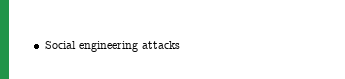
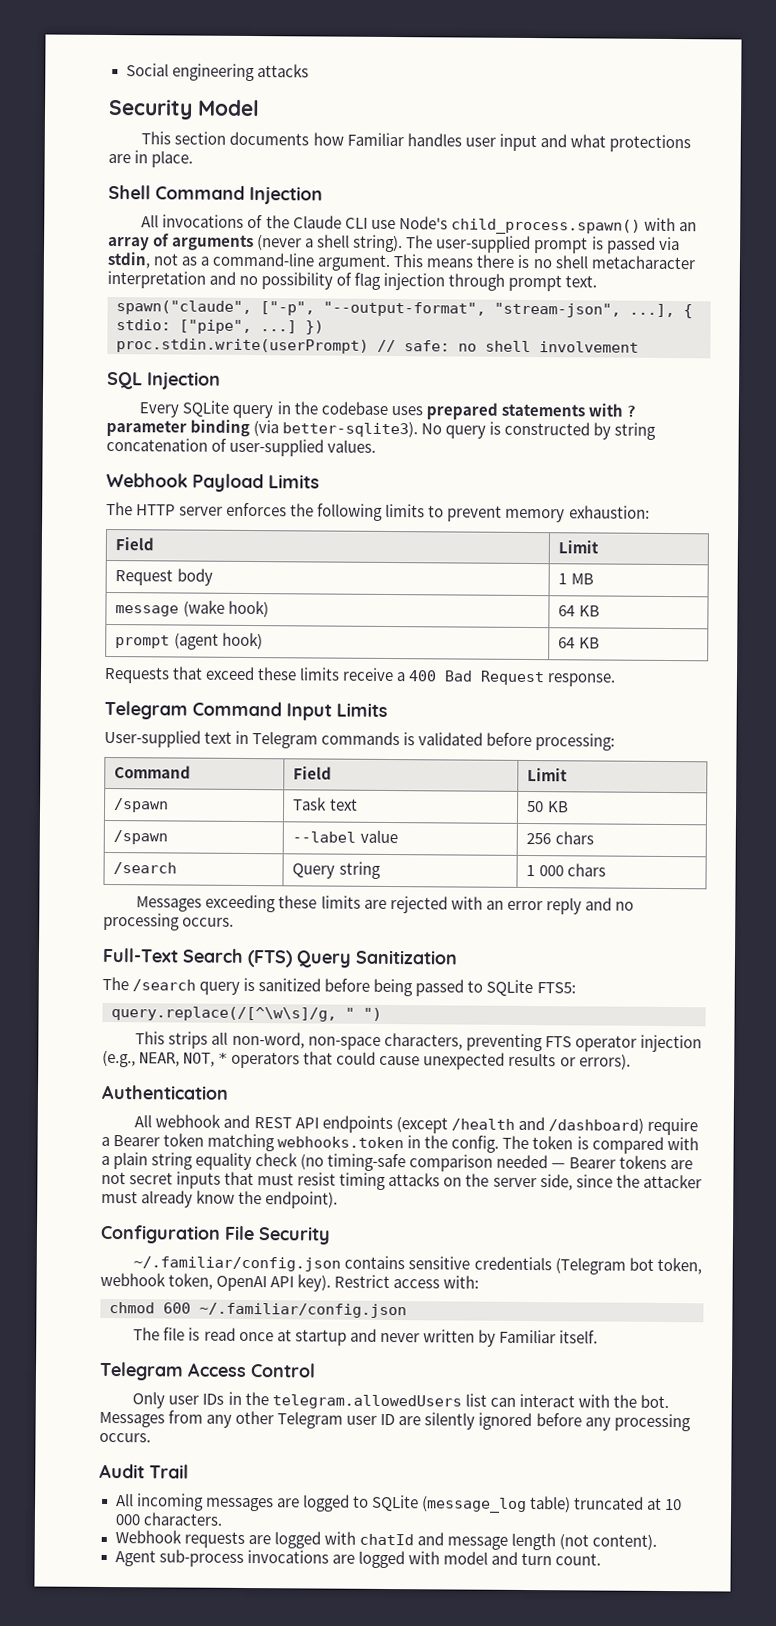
+ Security Model
+ This section documents how Familiar handles user input and what protections are in place.
+ Shell Command Injection
+ All invocations of the Claude CLI use Node's child_process.spawn() with an array of arguments (never a shell string). The user-supplied prompt is passed via stdin, not as a command-line argument. This means there is no shell metacharacter interpretation and no possibility of flag injection through prompt text.
+ spawn("claude", ["-p", "--output-format", "stream-json", ...], { stdio: ["pipe", ...] })
+ proc.stdin.write(userPrompt) // safe: no shell involvement
+ SQL Injection
+ Every SQLite query in the codebase uses prepared statements with ? parameter binding (via better-sqlite3). No query is constructed by string concatenation of user-supplied values.
+ Webhook Payload Limits
+ The HTTP server enforces the following limits to prevent memory exhaustion:
+ Field | Limit
+ Request body | 1 MB
+ message (wake hook) | 64 KB
+ prompt (agent hook) | 64 KB
+ Requests that exceed these limits receive a 400 Bad Request response.
+ Telegram Command Input Limits
+ User-supplied text in Telegram commands is validated before processing:
+ Command | Field | Limit
+ /spawn | Task text | 50 KB
+ /spawn | --label value | 256 chars
+ /search | Query string | 1 000 chars
+ Messages exceeding these limits are rejected with an error reply and no processing occurs.
+ Full-Text Search (FTS) Query Sanitization
+ The /search query is sanitized before being passed to SQLite FTS5:
+ query.replace(/[^\w\s]/g, " ")
+ This strips all non-word, non-space characters, preventing FTS operator injection (e.g., NEAR, NOT, * operators that could cause unexpected results or errors).
+ Authentication
+ All webhook and REST API endpoints (except /health and /dashboard) require a Bearer token matching webhooks.token in the config. The token is compared with a plain string equality check (no timing-safe comparison needed — Bearer tokens are not secret inputs that must resist timing attacks on the server side, since the attacker must already know the endpoint).
+ Configuration File Security
+ ~/.familiar/config.json contains sensitive credentials (Telegram bot token, webhook token, OpenAI API key). Restrict access with:
+ chmod 600 ~/.familiar/config.json
+ The file is read once at startup and never written by Familiar itself.
+ Telegram Access Control
+ Only user IDs in the telegram.allowedUsers list can interact with the bot. Messages from any other Telegram user ID are silently ignored before any processing occurs.
+ Audit Trail
+ All incoming messages are logged to SQLite (message_log table) truncated at 10 000 characters.
+ Webhook requests are logged with chatId and message length (not content).
+ Agent sub-process invocations are logged with model and turn count.

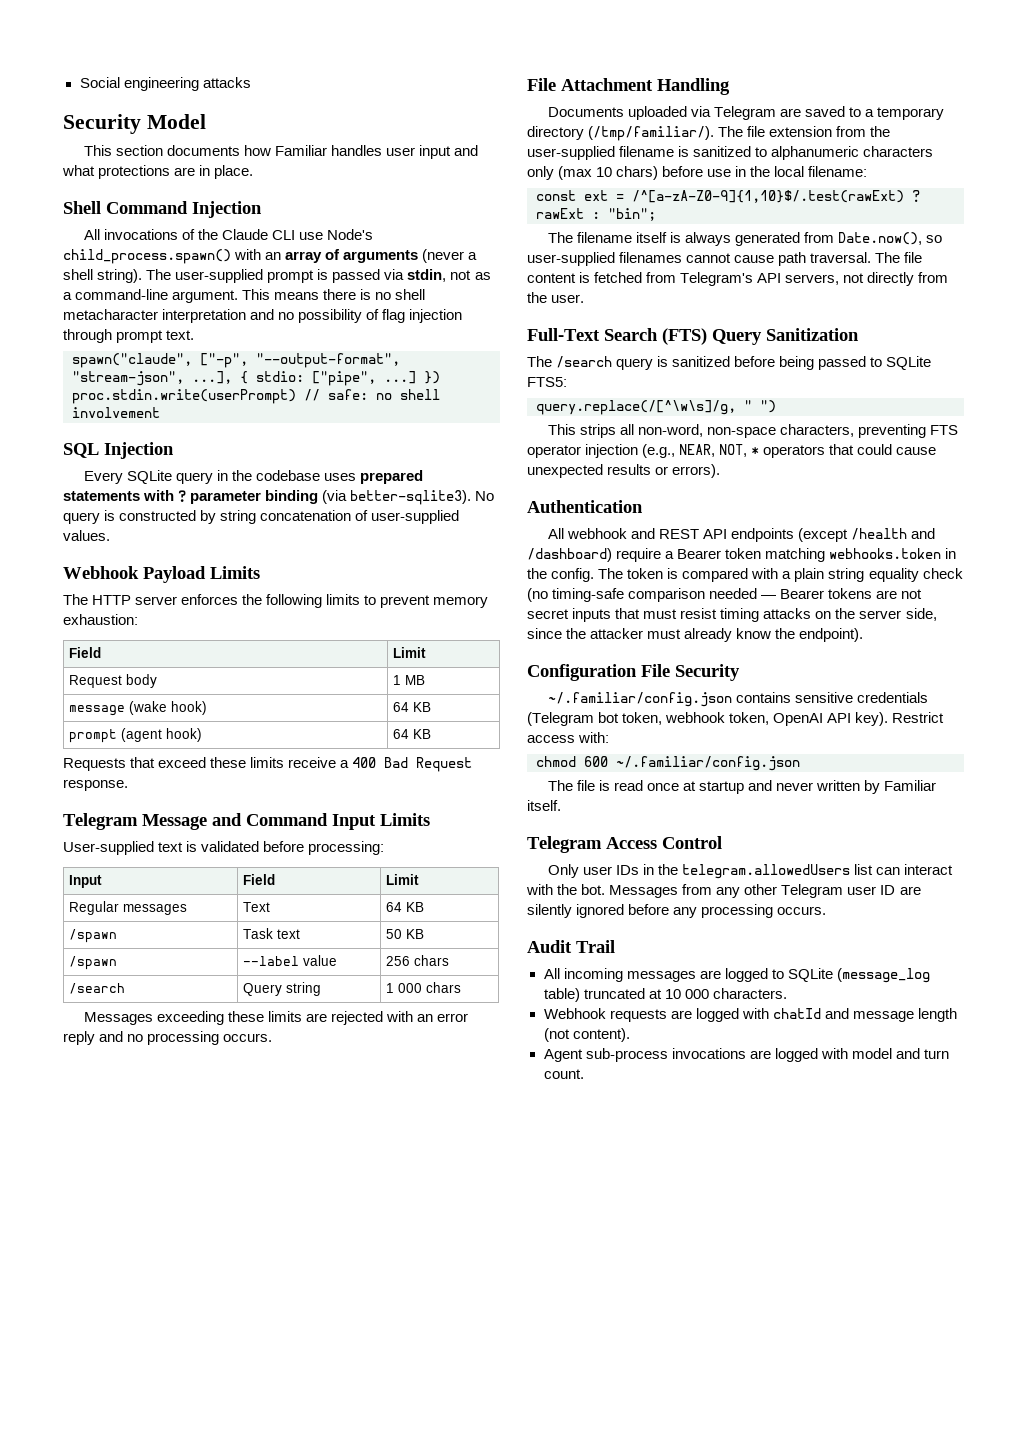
- Telegram Command Input Limits
+ Telegram Message and Command Input Limits
- User-supplied text in Telegram commands is validated before processing:
+ User-supplied text is validated before processing:
- Command | Field | Limit
+ Input | Field | Limit
+ Regular messages | Text | 64 KB
+ File Attachment Handling
+ Documents uploaded via Telegram are saved to a temporary directory (/tmp/familiar/). The file extension from the user-supplied filename is sanitized to alphanumeric characters only (max 10 chars) before use in the local filename:
+ const ext = /^[a-zA-Z0-9]{1,10}$/.test(rawExt) ? rawExt : "bin";
+ The filename itself is always generated from Date.now(), so user-supplied filenames cannot cause path traversal. The file content is fetched from Telegram's API servers, not directly from the user.

